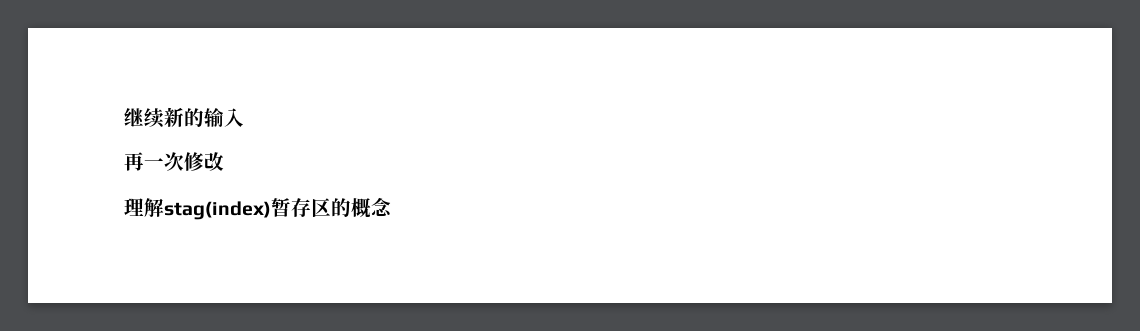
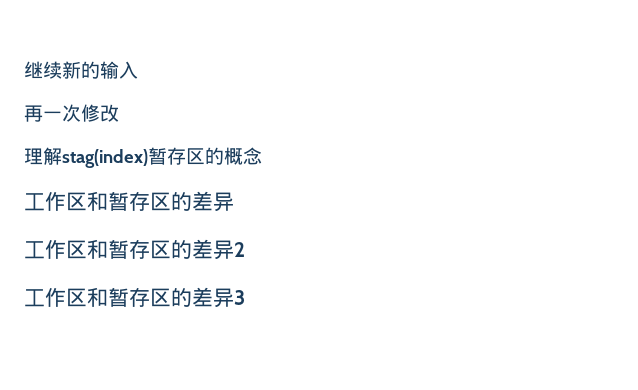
  理解stag(index)暂存区的概念
+ 工作区和暂存区的差异
+ 工作区和暂存区的差异2
+ 工作区和暂存区的差异3

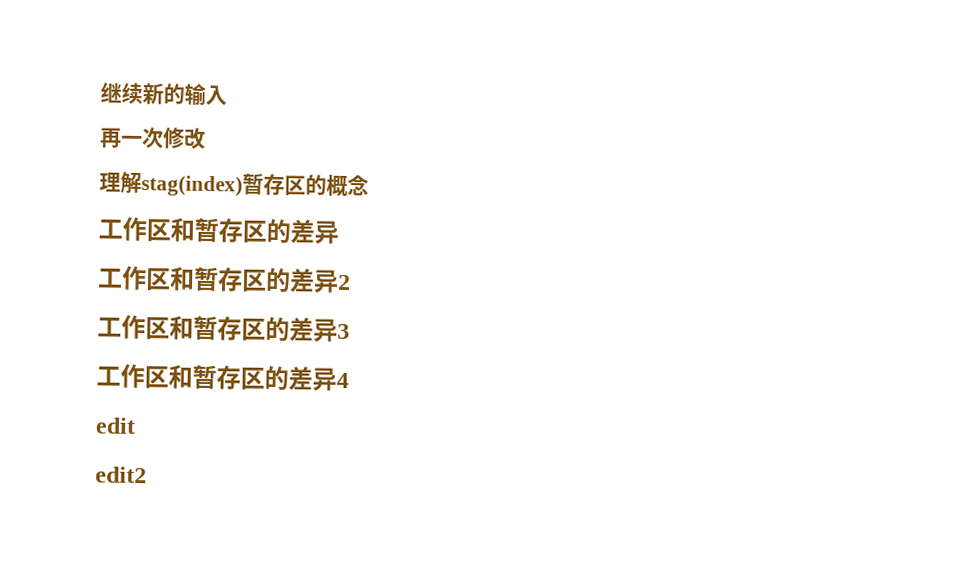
+ 工作区和暂存区的差异4
+ edit
+ edit2

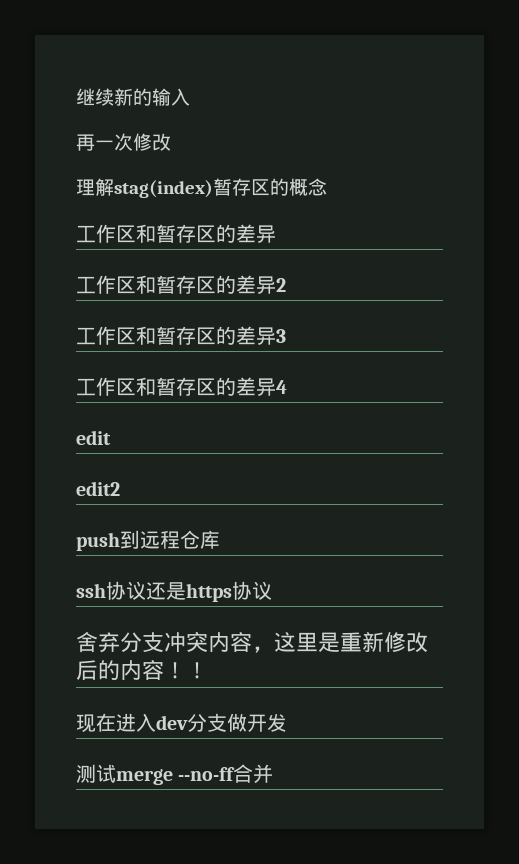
+ push到远程仓库
+ ssh协议还是https协议
+ 舍弃分支冲突内容，这里是重新修改后的内容！！
+ 现在进入dev分支做开发
+ 测试merge --no-ff合并

